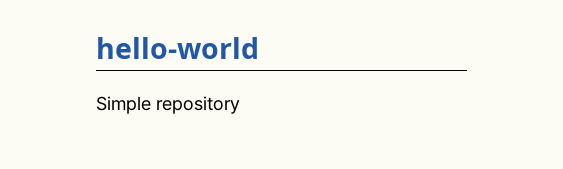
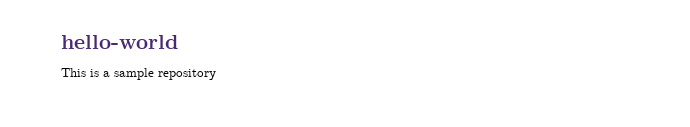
- Simple repository
+ This is a sample repository

